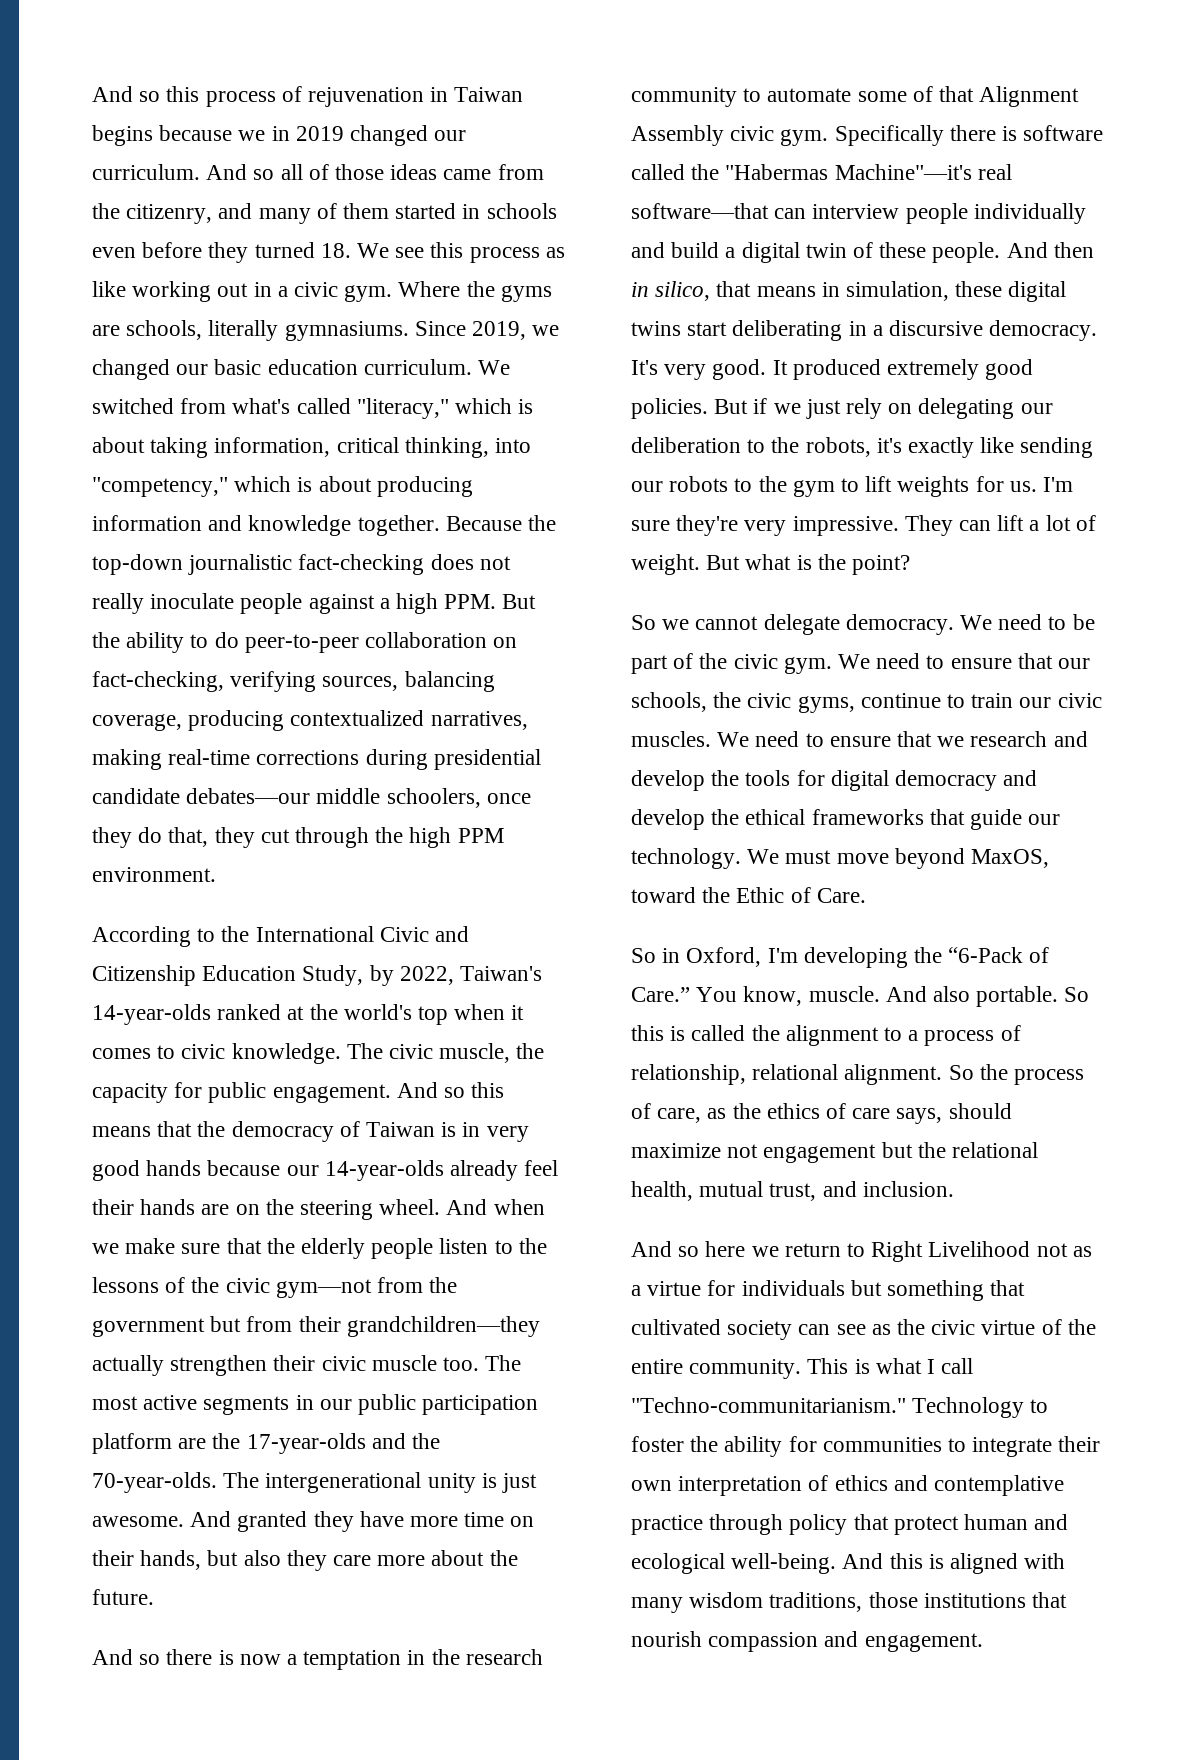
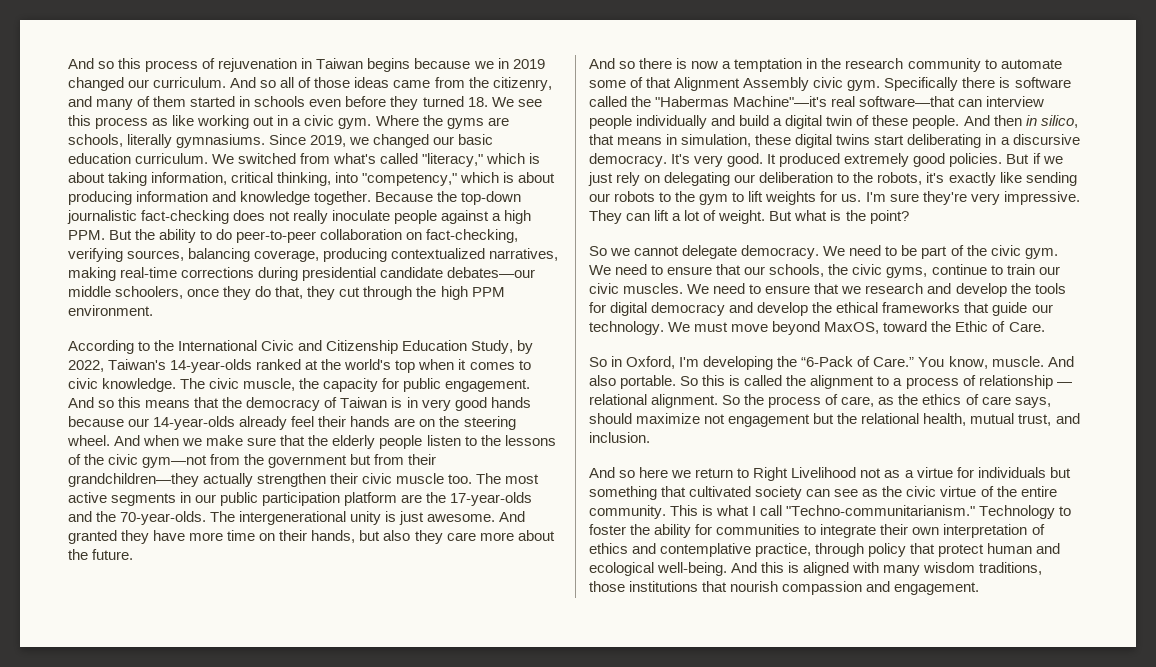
- So this is called the alignment to a process of relationship, relational alignment.
+ So this is called the alignment to a process of relationship — relational alignment.
- Technology to foster the ability for communities to integrate their own interpretation of ethics and contemplative practice through policy that protect human and ecological well-being.
+ Technology to foster the ability for communities to integrate their own interpretation of ethics and contemplative practice, through policy that protect human and ecological well-being.

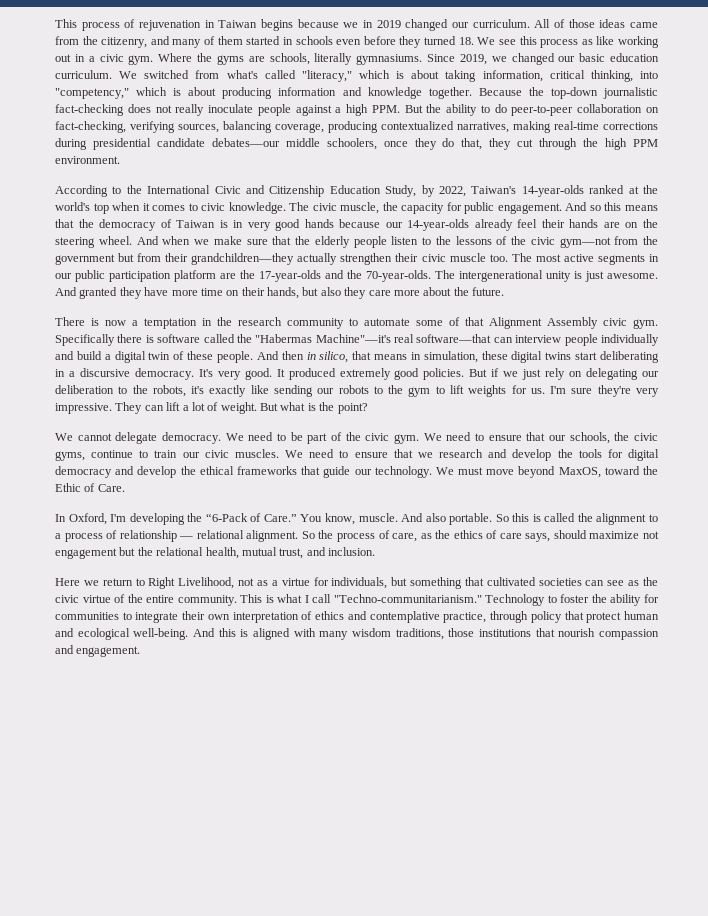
- And so this process of rejuvenation in Taiwan begins because we in 2019 changed our curriculum.
+ This process of rejuvenation in Taiwan begins because we in 2019 changed our curriculum.
- And so all of those ideas came from the citizenry, and many of them started in schools even before they turned 18. We see this process as like working out in a civic gym.
+ All of those ideas came from the citizenry, and many of them started in schools even before they turned 18. We see this process as like working out in a civic gym.
- And so there is now a temptation in the research community to automate some of that Alignment Assembly civic gym.
+ There is now a temptation in the research community to automate some of that Alignment Assembly civic gym.
- So we cannot delegate democracy.
+ We cannot delegate democracy.
- So in Oxford, I'm developing the “6-Pack of Care.”
+ In Oxford, I'm developing the “6-Pack of Care.”
- And so here we return to Right Livelihood not as a virtue for individuals but something that cultivated society can see as the civic virtue of the entire community.
+ Here we return to Right Livelihood, not as a virtue for individuals, but something that cultivated societies can see as the civic virtue of the entire community.

